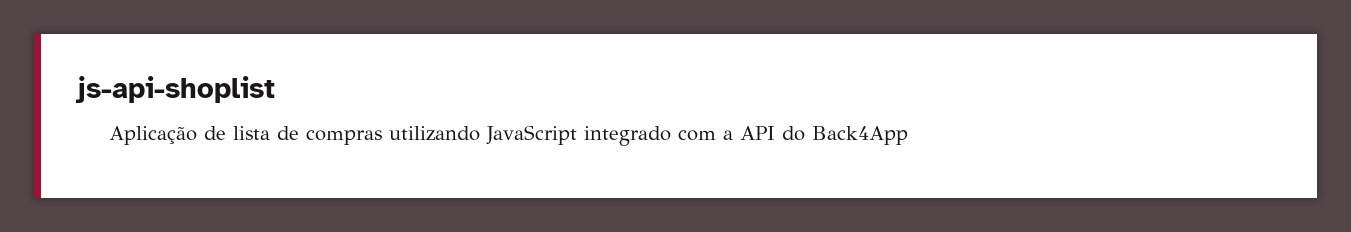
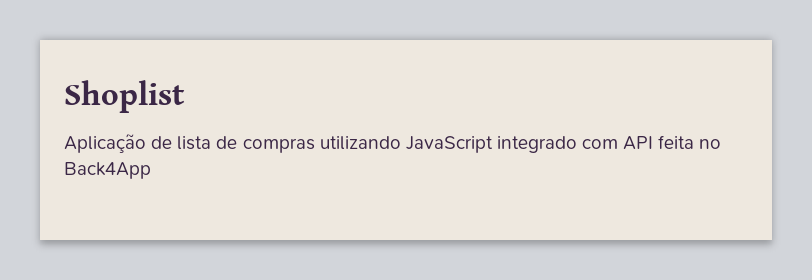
- js-api-shoplist
+ Shoplist
- Aplicação de lista de compras utilizando JavaScript integrado com a API do Back4App
+ Aplicação de lista de compras utilizando JavaScript integrado com API feita no Back4App

